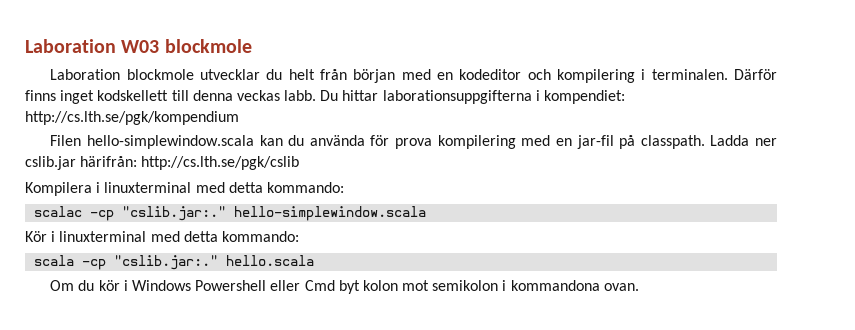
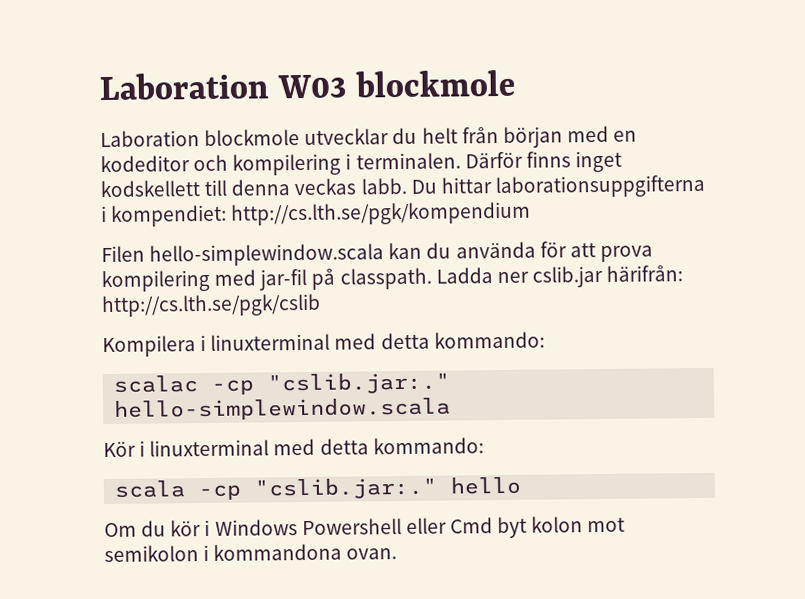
- Filen hello-simplewindow.scala kan du använda för prova kompilering med en jar-fil på classpath.
+ Filen hello-simplewindow.scala kan du använda för att prova kompilering med jar-fil på classpath.
- scala -cp "cslib.jar:." hello.scala
+ scala -cp "cslib.jar:." hello

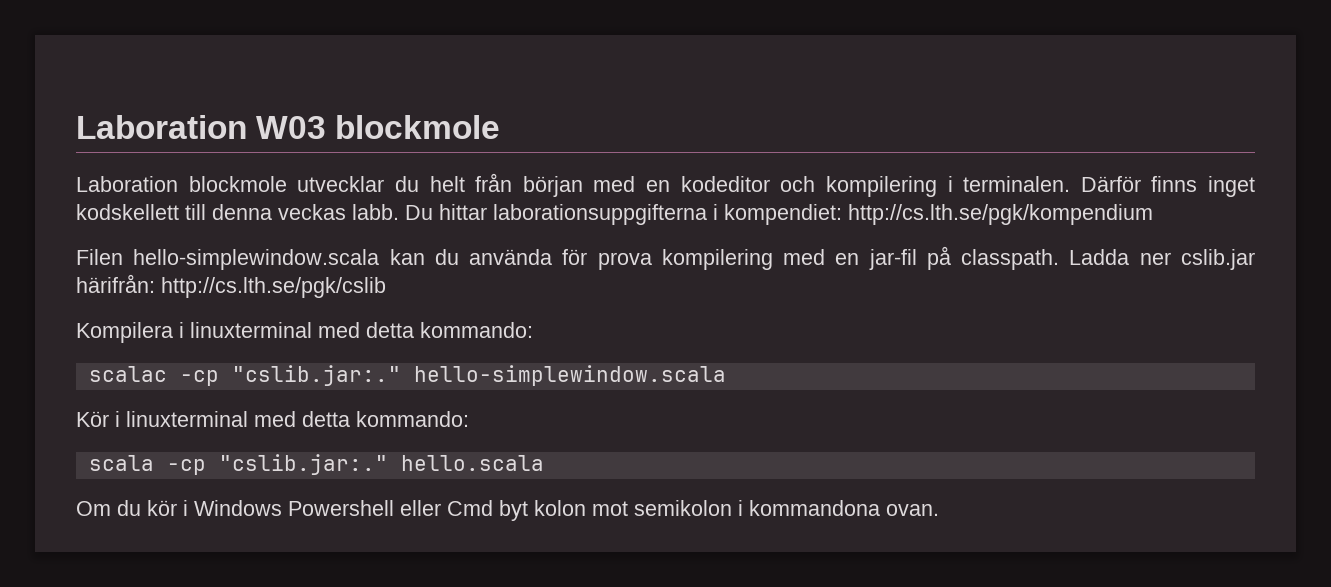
- Filen hello-simplewindow.scala kan du använda för att prova kompilering med jar-fil på classpath.
+ Filen hello-simplewindow.scala kan du använda för prova kompilering med en jar-fil på classpath.
- scala -cp "cslib.jar:." hello
+ scala -cp "cslib.jar:." hello.scala

